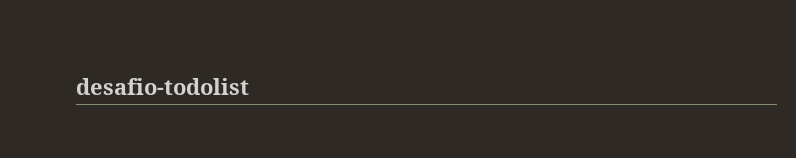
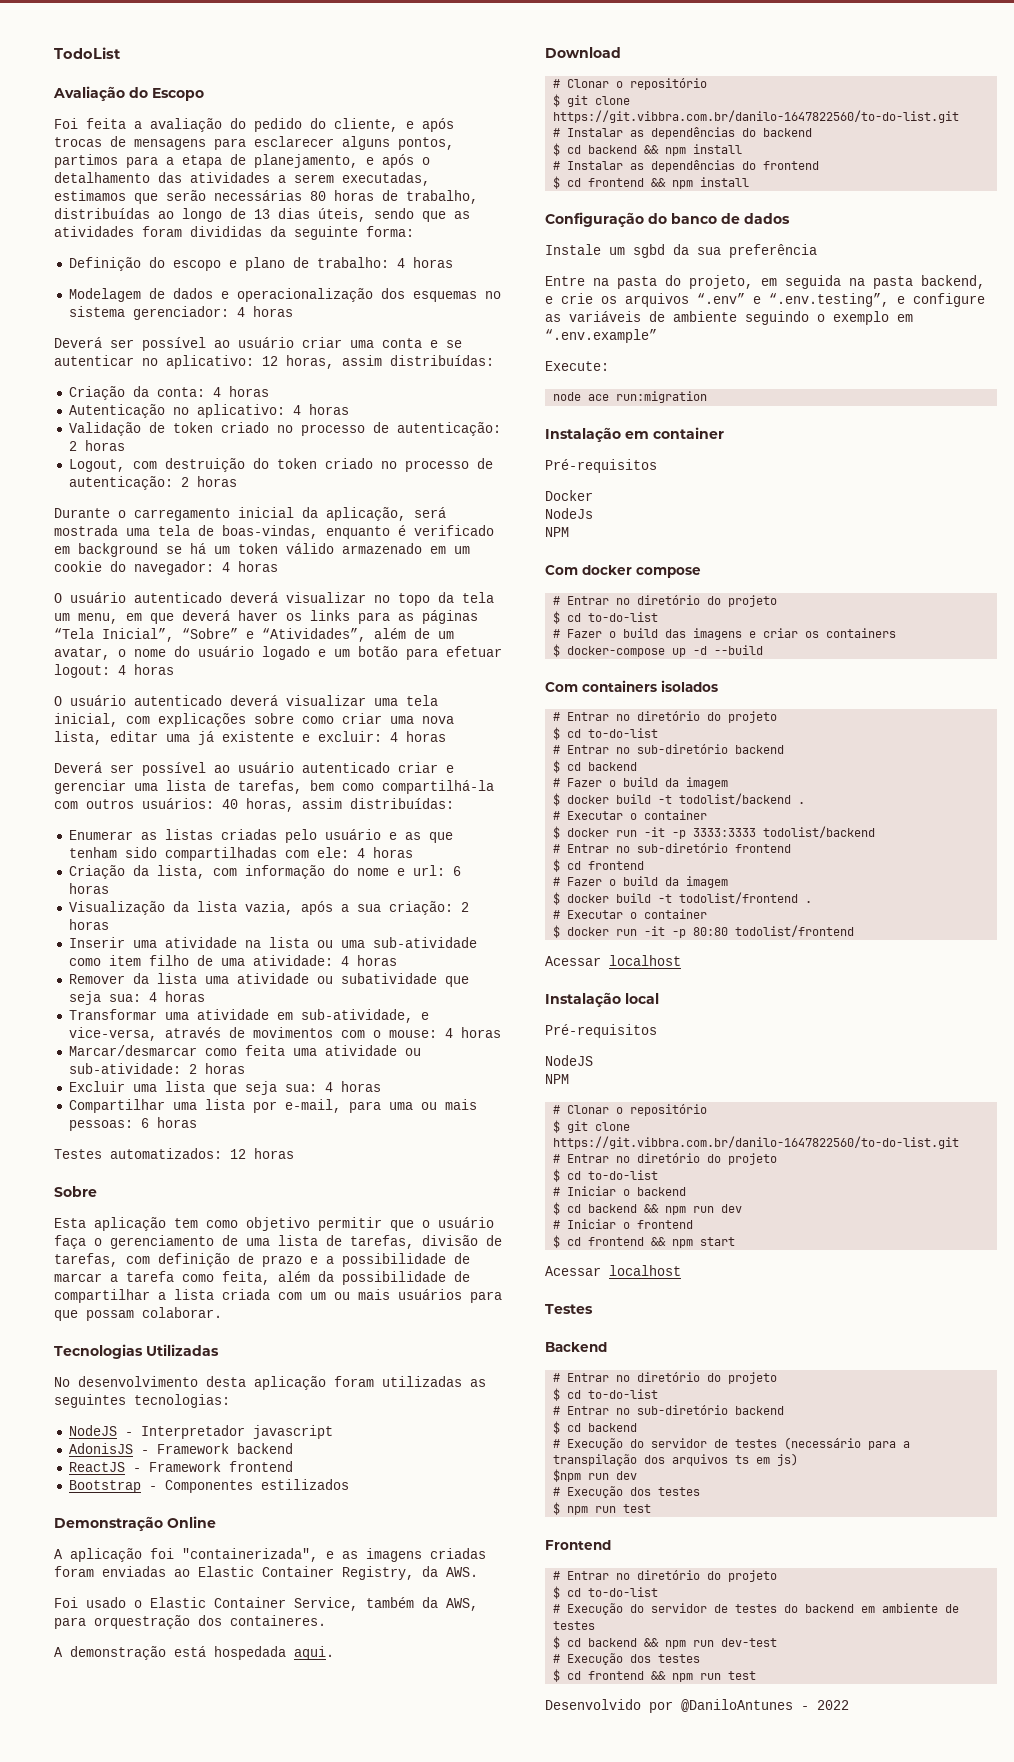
- desafio-todolist
+ TodoList
+ Avaliação do Escopo
+ Foi feita a avaliação do pedido do cliente, e após trocas de mensagens para esclarecer alguns pontos, partimos para a etapa de planejamento, e após o detalhamento das atividades a serem executadas, estimamos que serão necessárias 80 horas de trabalho, distribuídas ao longo de 13 dias úteis, sendo que as atividades foram divididas da seguinte forma:
+ Definição do escopo e plano de trabalho: 4 horas
+ Modelagem de dados e operacionalização dos esquemas no sistema gerenciador: 4 horas
+ Deverá ser possível ao usuário criar uma conta e se autenticar no aplicativo: 12 horas, assim distribuídas:
+ Criação da conta: 4 horas
+ Autenticação no aplicativo: 4 horas
+ Validação de token criado no processo de autenticação: 2 horas
+ Logout, com destruição do token criado no processo de autenticação: 2 horas
+ Durante o carregamento inicial da aplicação, será mostrada uma tela de boas-vindas, enquanto é verificado em background se há um token válido armazenado em um cookie do navegador: 4 horas
+ O usuário autenticado deverá visualizar no topo da tela um menu, em que deverá haver os links para as páginas “Tela Inicial”, “Sobre” e “Atividades”, além de um avatar, o nome do usuário logado e um botão para efetuar logout: 4 horas
+ O usuário autenticado deverá visualizar uma tela inicial, com explicações sobre como criar uma nova lista, editar uma já existente e excluir: 4 horas
+ Deverá ser possível ao usuário autenticado criar e gerenciar uma lista de tarefas, bem como compartilhá-la com outros usuários: 40 horas, assim distribuídas:
+ Enumerar as listas criadas pelo usuário e as que tenham sido compartilhadas com ele: 4 horas
+ Criação da lista, com informação do nome e url: 6 horas
+ Visualização da lista vazia, após a sua criação: 2 horas
+ Inserir uma atividade na lista ou uma sub-atividade como item filho de uma atividade: 4 horas
+ Remover da lista uma atividade ou subatividade que seja sua: 4 horas
+ Transformar uma atividade em sub-atividade, e vice-versa, através de movimentos com o mouse: 4 horas
+ Marcar/desmarcar como feita uma atividade ou sub-atividade: 2 horas
+ Excluir uma lista que seja sua: 4 horas
+ Compartilhar uma lista por e-mail, para uma ou mais pessoas: 6 horas
+ Testes automatizados: 12 horas
+ Sobre
+ Esta aplicação tem como objetivo permitir que o usuário faça o gerenciamento de uma lista de tarefas, divisão de tarefas, com definição de prazo e a possibilidade de marcar a tarefa como feita, além da possibilidade de compartilhar a lista criada com um ou mais usuários para que possam colaborar.
+ Tecnologias Utilizadas
+ No desenvolvimento desta aplicação foram utilizadas as seguintes tecnologias:
+ NodeJS - Interpretador javascript
+ AdonisJS - Framework backend
+ ReactJS - Framework frontend
+ Bootstrap - Componentes estilizados
+ Demonstração Online
+ A aplicação foi "containerizada", e as imagens criadas foram enviadas ao Elastic Container Registry, da AWS.
+ Foi usado o Elastic Container Service, também da AWS, para orquestração dos containeres.
+ A demonstração está hospedada aqui.
+ Download
+ # Clonar o repositório
+ $ git clone https://git.vibbra.com.br/danilo-1647822560/to-do-list.git
+ # Instalar as dependências do backend
+ $ cd backend && npm install
+ # Instalar as dependências do frontend
+ $ cd frontend && npm install
+ Configuração do banco de dados
+ Instale um sgbd da sua preferência
+ Entre na pasta do projeto, em seguida na pasta backend, e crie os arquivos “.env” e “.env.testing”, e configure as variáveis de ambiente seguindo o exemplo em “.env.example”
+ Execute:
+ node ace run:migration
+ Instalação em container
+ Pré-requisitos
+ Docker
+ NodeJs
+ NPM
+ Com docker compose
+ # Entrar no diretório do projeto
+ $ cd to-do-list
+ # Fazer o build das imagens e criar os containers
+ $ docker-compose up -d --build
+ Com containers isolados
+ # Entrar no diretório do projeto
+ $ cd to-do-list
+ # Entrar no sub-diretório backend
+ $ cd backend
+ # Fazer o build da imagem
+ $ docker build -t todolist/backend .
+ # Executar o container
+ $ docker run -it -p 3333:3333 todolist/backend
+ # Entrar no sub-diretório frontend
+ $ cd frontend
+ # Fazer o build da imagem
+ $ docker build -t todolist/frontend .
+ # Executar o container
+ $ docker run -it -p 80:80 todolist/frontend
+ Acessar localhost
+ Instalação local
+ Pré-requisitos
+ NodeJS
+ NPM
+ # Clonar o repositório
+ $ git clone https://git.vibbra.com.br/danilo-1647822560/to-do-list.git
+ # Entrar no diretório do projeto
+ $ cd to-do-list
+ # Iniciar o backend
+ $ cd backend && npm run dev
+ # Iniciar o frontend
+ $ cd frontend && npm start
+ Acessar localhost
+ Testes
+ Backend
+ # Entrar no diretório do projeto
+ $ cd to-do-list
+ # Entrar no sub-diretório backend
+ $ cd backend
+ # Execução do servidor de testes (necessário para a transpilação dos arquivos ts em js)
+ $npm run dev
+ # Execução dos testes
+ $ npm run test
+ Frontend
+ # Entrar no diretório do projeto
+ $ cd to-do-list
+ # Execução do servidor de testes do backend em ambiente de testes
+ $ cd backend && npm run dev-test
+ # Execução dos testes
+ $ cd frontend && npm run test
+ Desenvolvido por @DaniloAntunes - 2022

